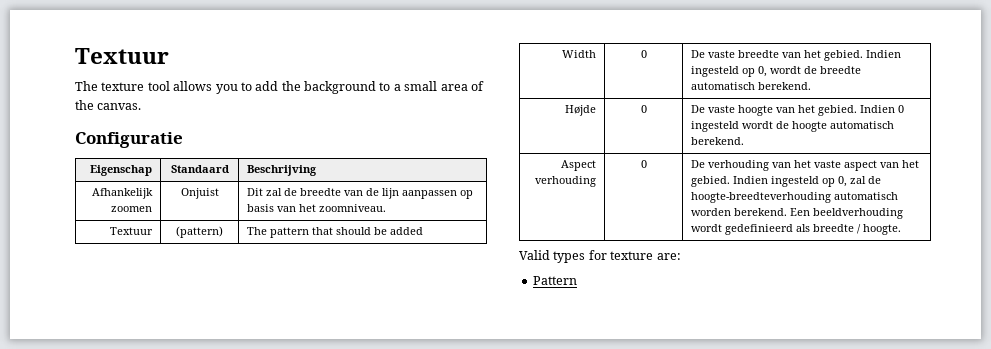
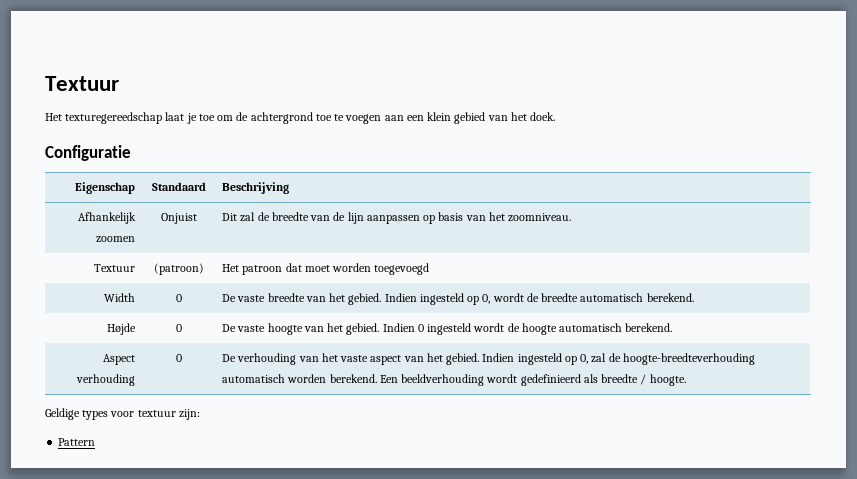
- The texture tool allows you to add the background to a small area of the canvas.
+ Het texturegereedschap laat je toe om de achtergrond toe te voegen aan een klein gebied van het doek.
- Textuur | (pattern) | The pattern that should be added
+ Textuur | (patroon) | Het patroon dat moet worden toegevoegd
- Valid types for texture are:
+ Geldige types voor textuur zijn:

